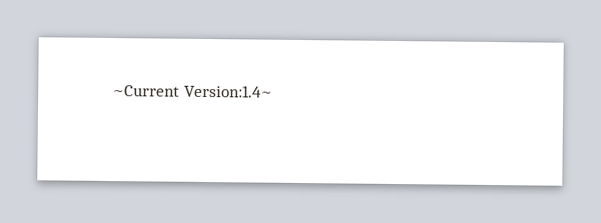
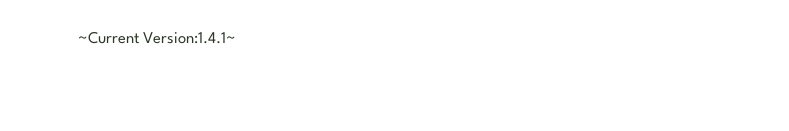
- ~Current Version:1.4~
+ ~Current Version:1.4.1~

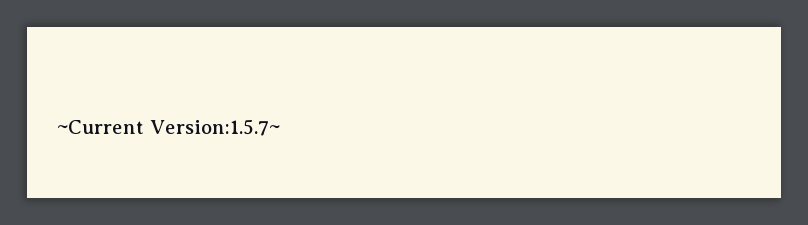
- ~Current Version:1.4.1~
+ ~Current Version:1.5.7~

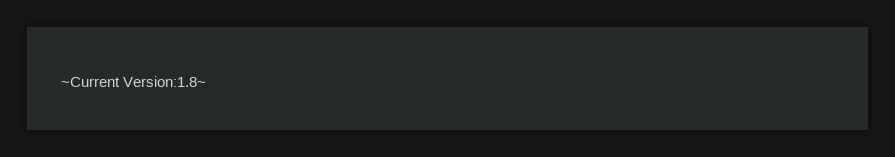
- ~Current Version:1.5.7~
+ ~Current Version:1.8~

